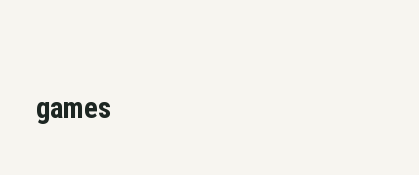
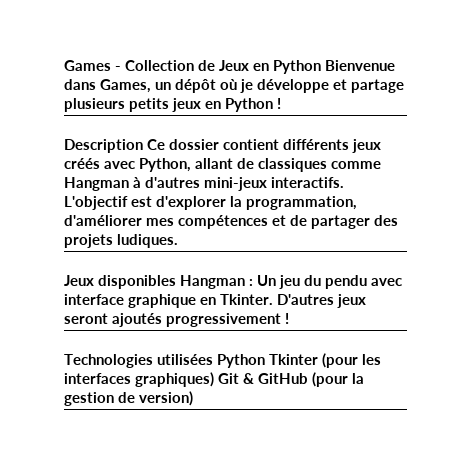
- games
+ Games - Collection de Jeux en Python Bienvenue dans Games, un dépôt où je développe et partage plusieurs petits jeux en Python !
+ Description Ce dossier contient différents jeux créés avec Python, allant de classiques comme Hangman à d'autres mini-jeux interactifs. L'objectif est d'explorer la programmation, d'améliorer mes compétences et de partager des projets ludiques.
+ Jeux disponibles Hangman : Un jeu du pendu avec interface graphique en Tkinter. D'autres jeux seront ajoutés progressivement !
+ Technologies utilisées Python Tkinter (pour les interfaces graphiques) Git & GitHub (pour la gestion de version)

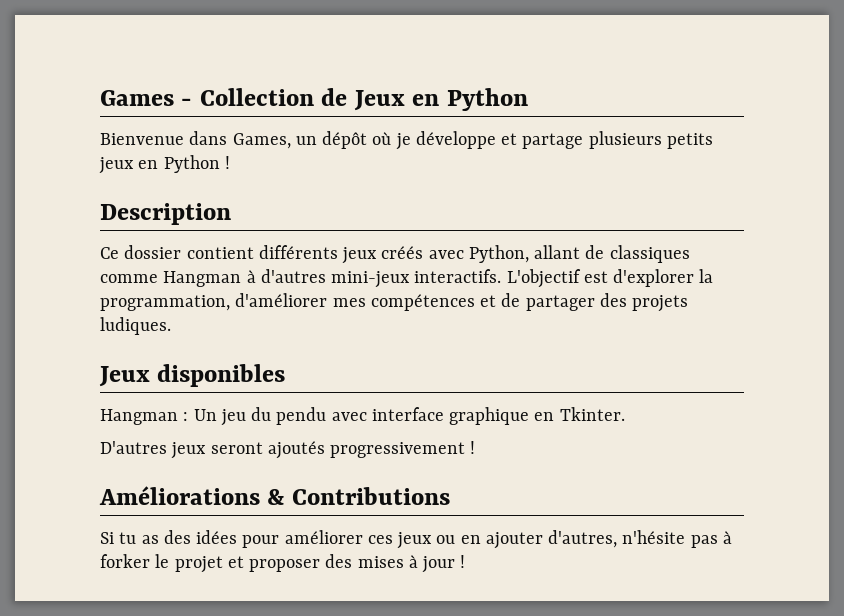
- Games - Collection de Jeux en Python Bienvenue dans Games, un dépôt où je développe et partage plusieurs petits jeux en Python !
+ Games - Collection de Jeux en Python
+ Bienvenue dans Games, un dépôt où je développe et partage plusieurs petits jeux en Python !
- Description Ce dossier contient différents jeux créés avec Python, allant de classiques comme Hangman à d'autres mini-jeux interactifs.
+ Description
+ Ce dossier contient différents jeux créés avec Python, allant de classiques comme Hangman à d'autres mini-jeux interactifs.
- Jeux disponibles Hangman : Un jeu du pendu avec interface graphique en Tkinter. D'autres jeux seront ajoutés progressivement !
+ Jeux disponibles
+ Hangman : Un jeu du pendu avec interface graphique en Tkinter.
+ D'autres jeux seront ajoutés progressivement !
- Technologies utilisées Python Tkinter (pour les interfaces graphiques) Git & GitHub (pour la gestion de version)
+ Améliorations & Contributions
+ Si tu as des idées pour améliorer ces jeux ou en ajouter d'autres, n'hésite pas à forker le projet et proposer des mises à jour !

